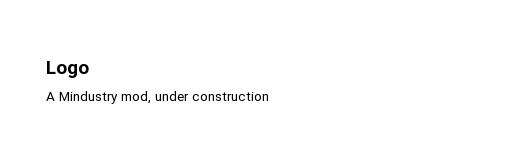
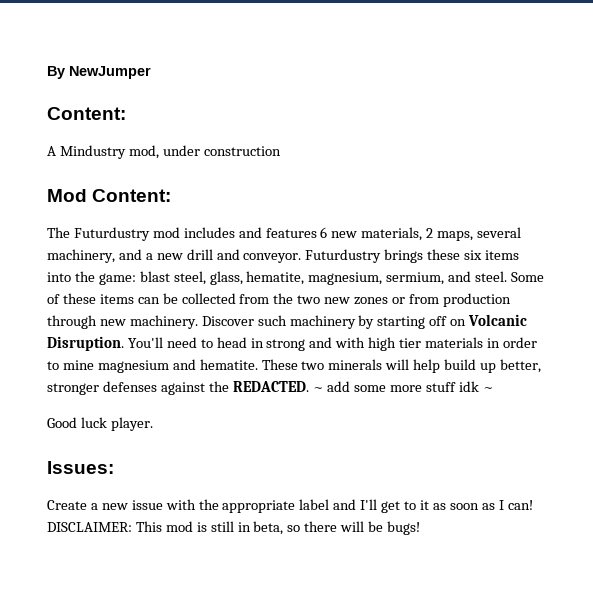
- Logo
+ By NewJumper
+ Content:
+ Mod Content:
+ The Futurdustry mod includes and features 6 new materials, 2 maps, several machinery, and a new drill and conveyor. Futurdustry brings these six items into the game: blast steel, glass, hematite, magnesium, sermium, and steel. Some of these items can be collected from the two new zones or from production through new machinery. Discover such machinery by starting off on Volcanic Disruption. You'll need to head in strong and with high tier materials in order to mine magnesium and hematite. These two minerals will help build up better, stronger defenses against the REDACTED. ~ add some more stuff idk ~
+ Good luck player.
+ Issues:
+ Create a new issue with the appropriate label and I'll get to it as soon as I can! DISCLAIMER: This mod is still in beta, so there will be bugs!

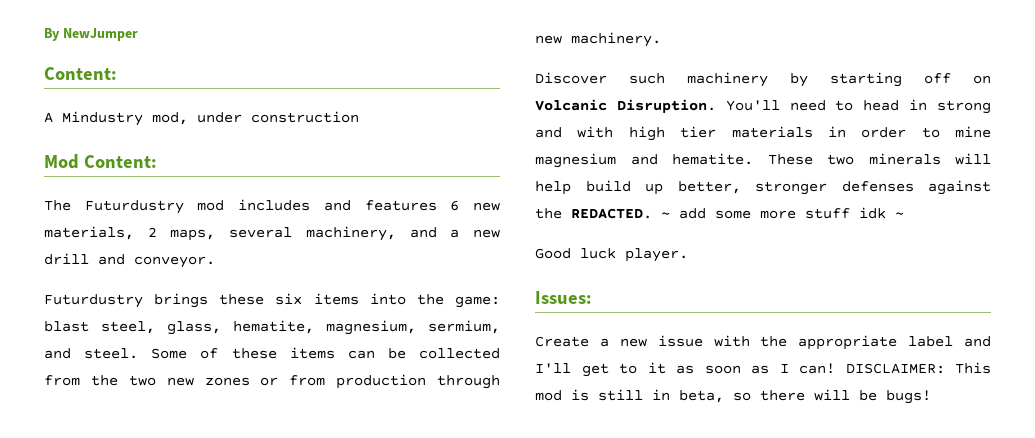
- The Futurdustry mod includes and features 6 new materials, 2 maps, several machinery, and a new drill and conveyor. Futurdustry brings these six items into the game: blast steel, glass, hematite, magnesium, sermium, and steel.
+ The Futurdustry mod includes and features 6 new materials, 2 maps, several machinery, and a new drill and conveyor.
+ Futurdustry brings these six items into the game: blast steel, glass, hematite, magnesium, sermium, and steel.
- Some of these items can be collected from the two new zones or from production through new machinery. Discover such machinery by starting off on Volcanic Disruption.
+ Some of these items can be collected from the two new zones or from production through new machinery.
+ Discover such machinery by starting off on Volcanic Disruption.

